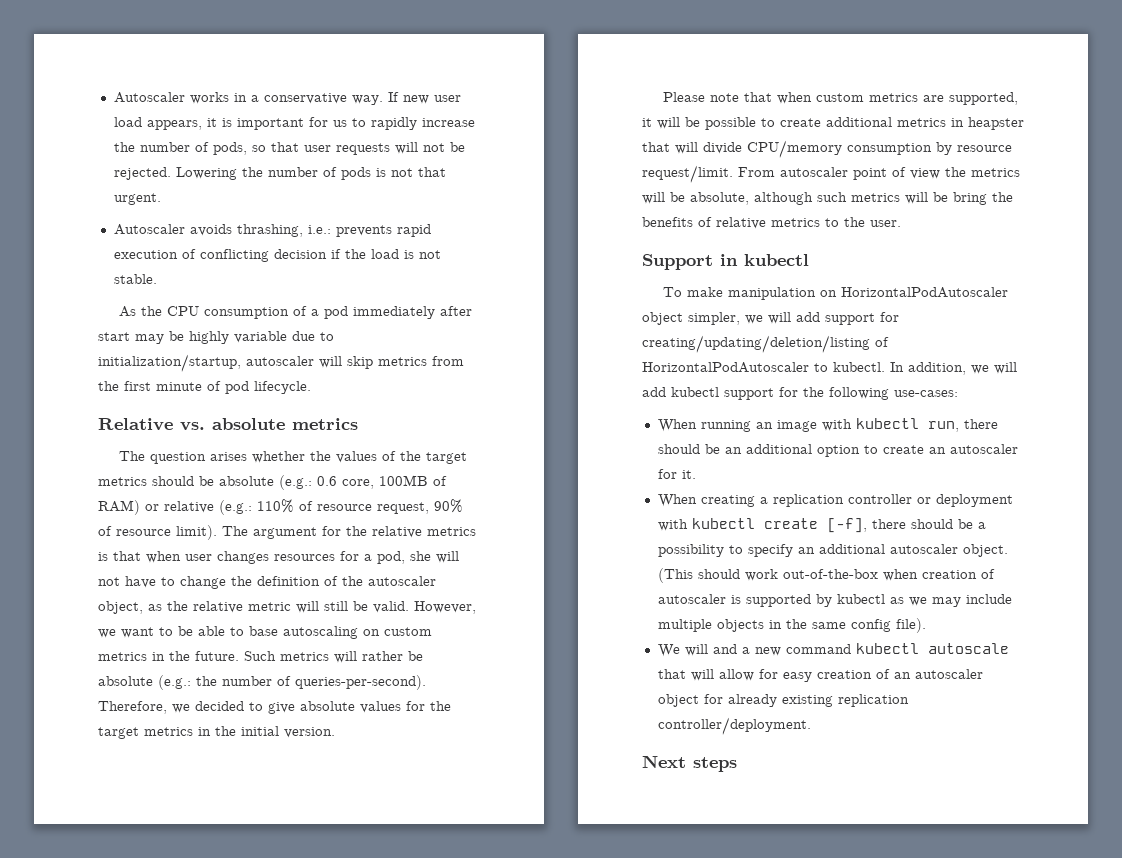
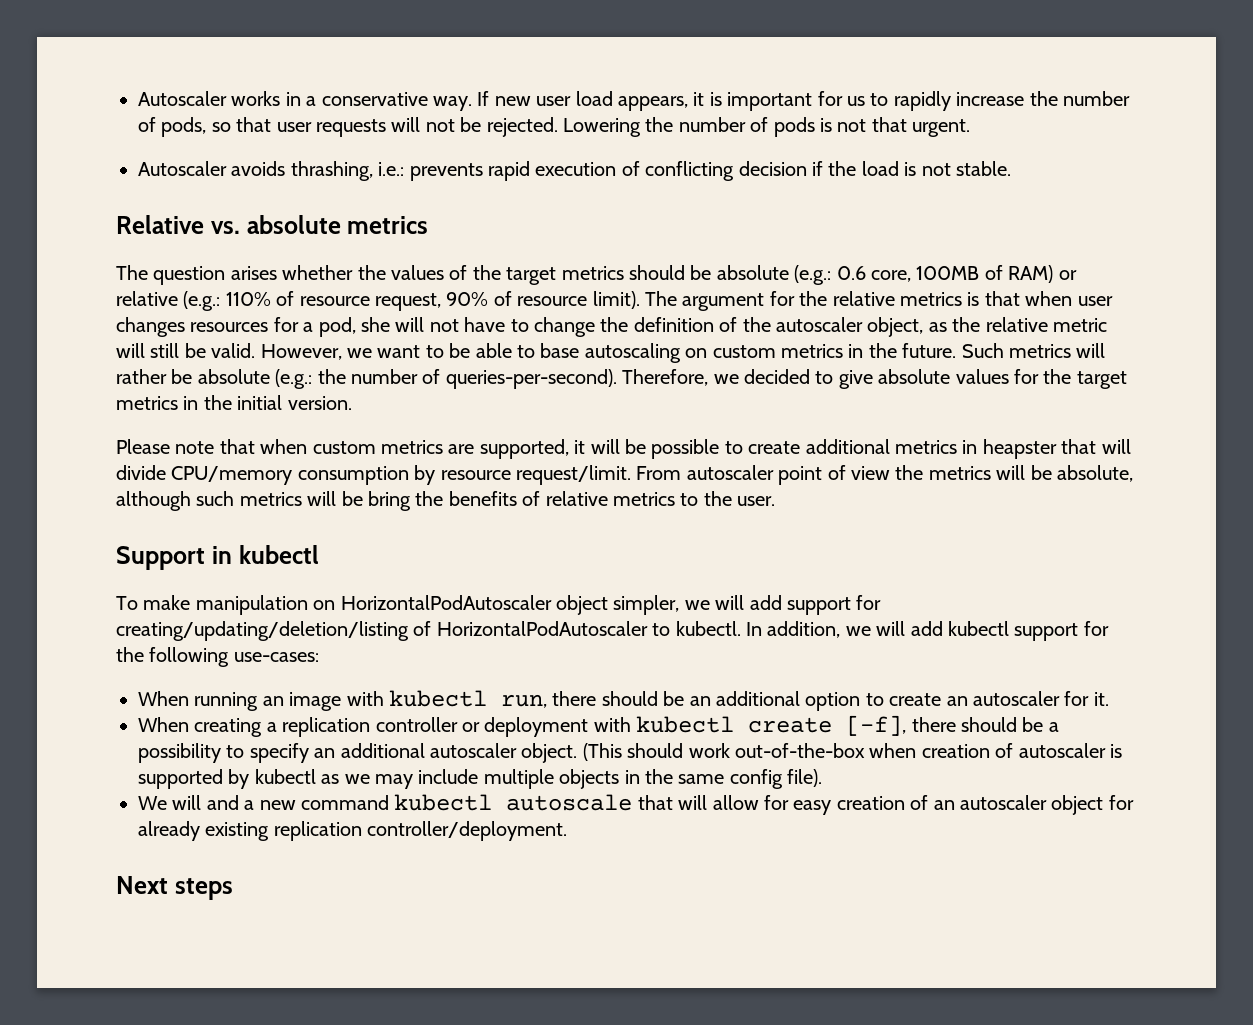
- As the CPU consumption of a pod immediately after start may be highly variable due to initialization/startup, autoscaler will skip metrics from the first minute of pod lifecycle.

